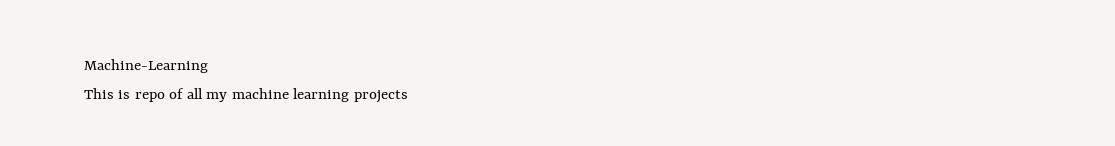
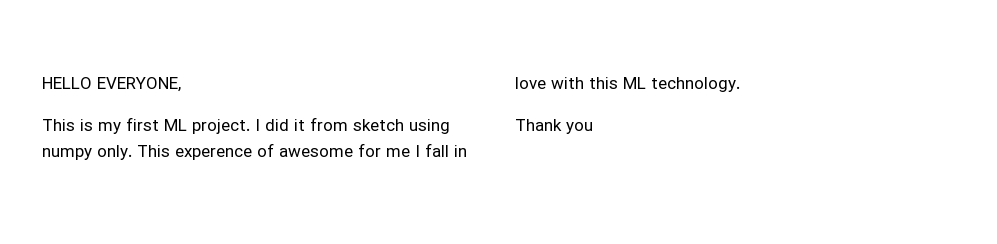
- Machine-Learning
+ HELLO EVERYONE,
- This is repo of all my machine learning projects
+ This is my first ML project. I did it from sketch using numpy only. This experence of awesome for me I fall in love with this ML technology.
+ Thank you

